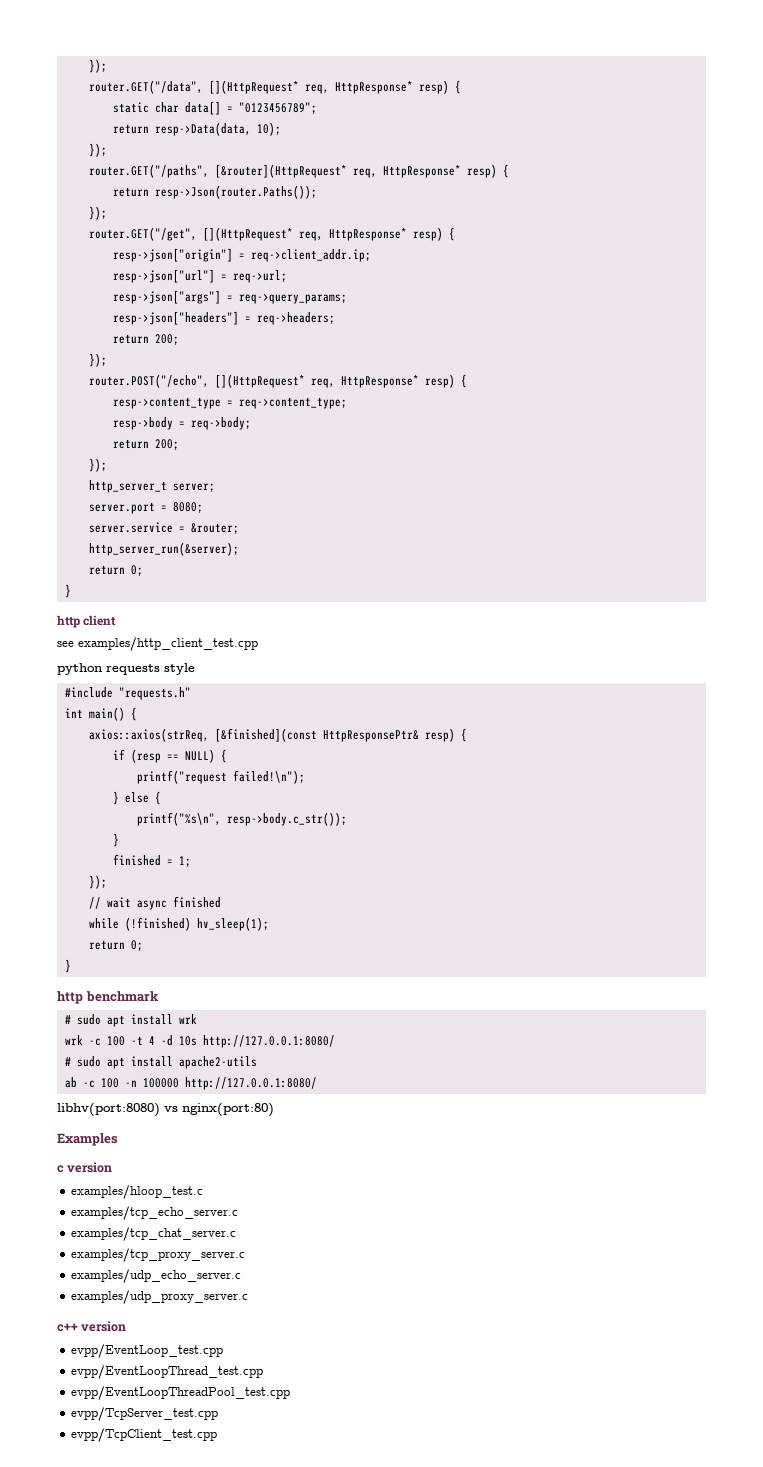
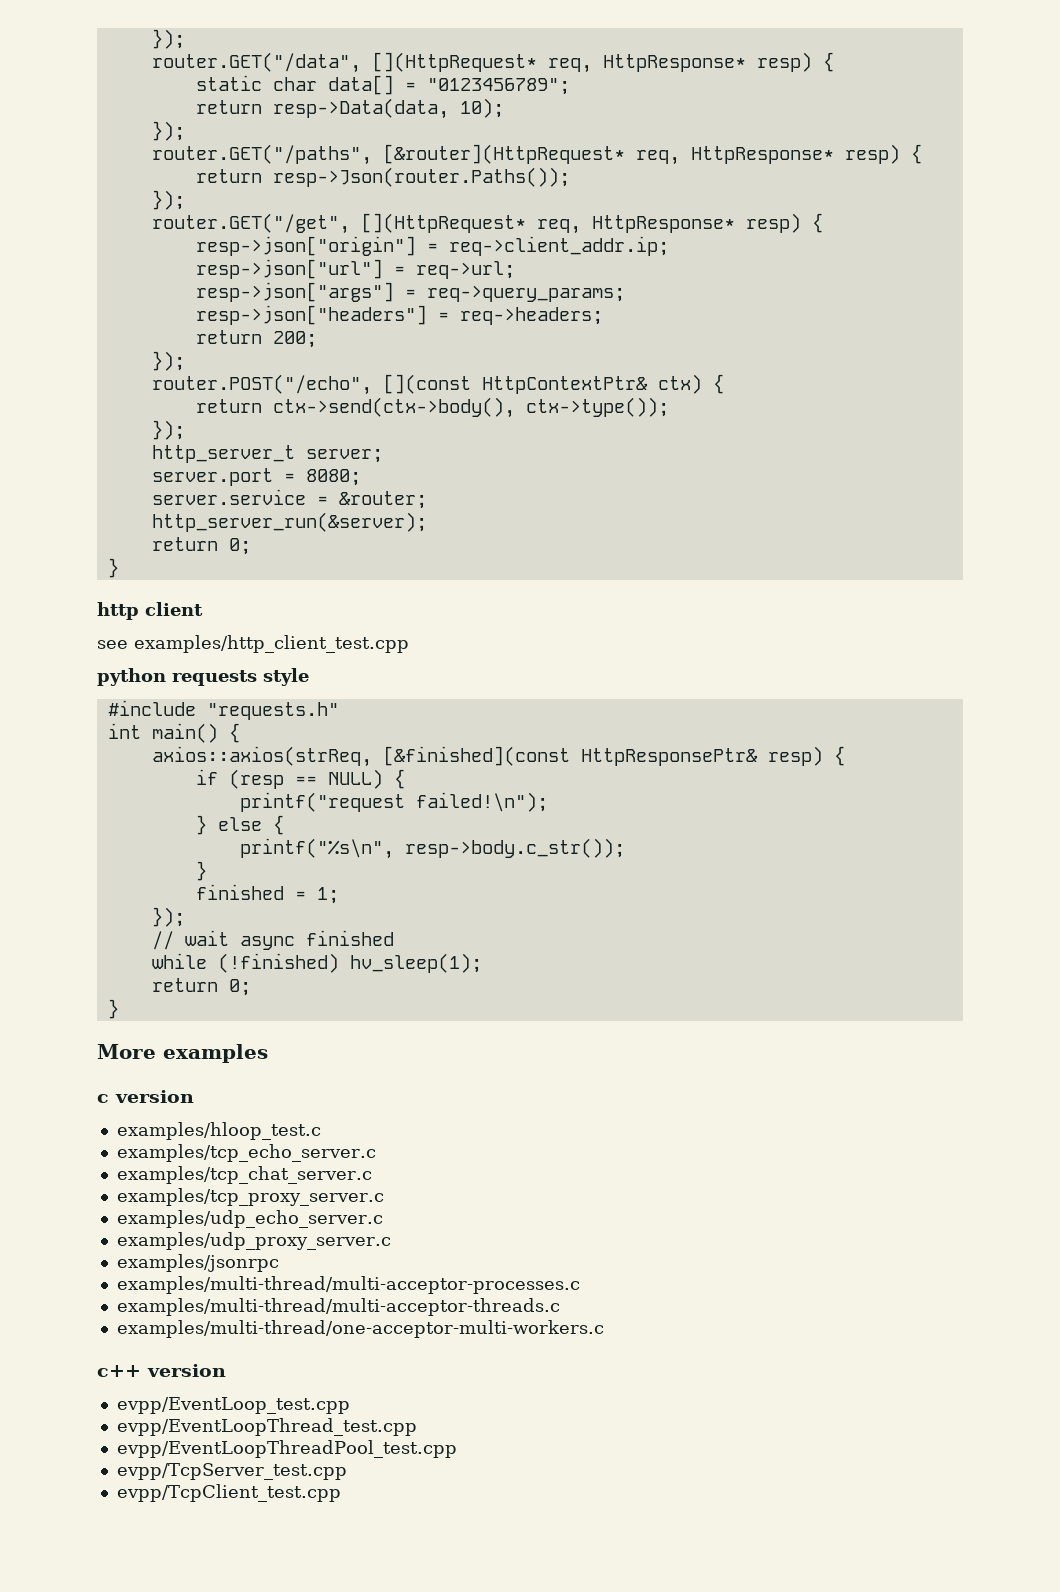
- router.POST("/echo", [](HttpRequest* req, HttpResponse* resp) {
- resp->content_type = req->content_type;
- resp->body = req->body;
- return 200;
+ router.POST("/echo", [](const HttpContextPtr& ctx) {
+ return ctx->send(ctx->body(), ctx->type());
- http benchmark
- # sudo apt install wrk
- wrk -c 100 -t 4 -d 10s http://127.0.0.1:8080/
- # sudo apt install apache2-utils
- ab -c 100 -n 100000 http://127.0.0.1:8080/
- libhv(port:8080) vs nginx(port:80)
- Examples
+ More examples
+ examples/jsonrpc
+ examples/multi-thread/multi-acceptor-processes.c
+ examples/multi-thread/multi-acceptor-threads.c
+ examples/multi-thread/one-acceptor-multi-workers.c

